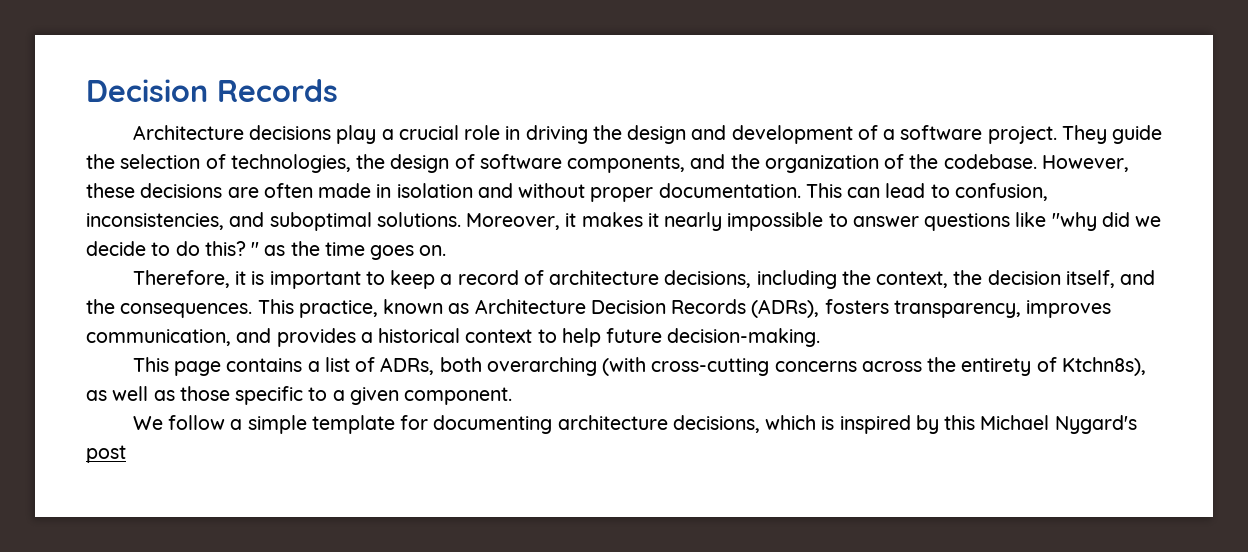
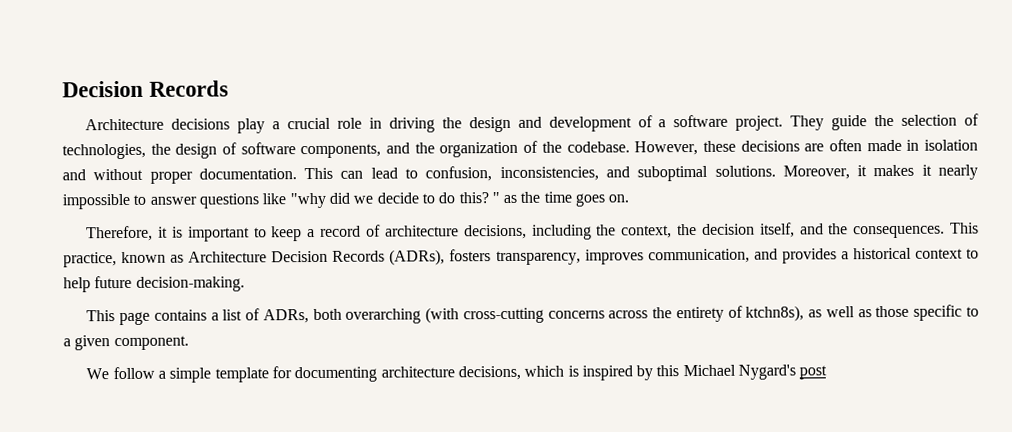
- This page contains a list of ADRs, both overarching (with cross-cutting concerns across the entirety of Ktchn8s), as well as those specific to a given component.
+ This page contains a list of ADRs, both overarching (with cross-cutting concerns across the entirety of ktchn8s), as well as those specific to a given component.

